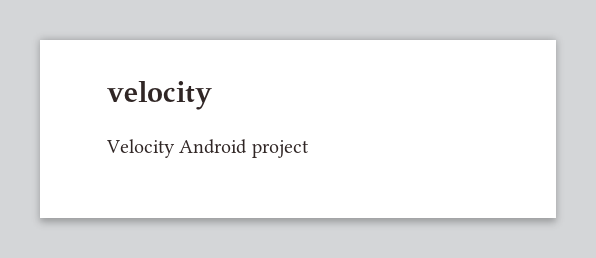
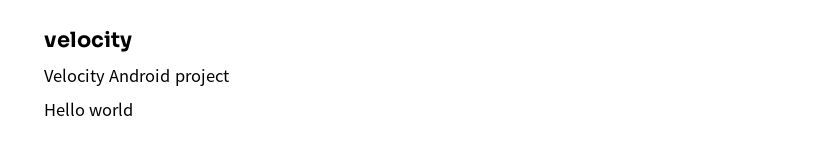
+ Hello world

